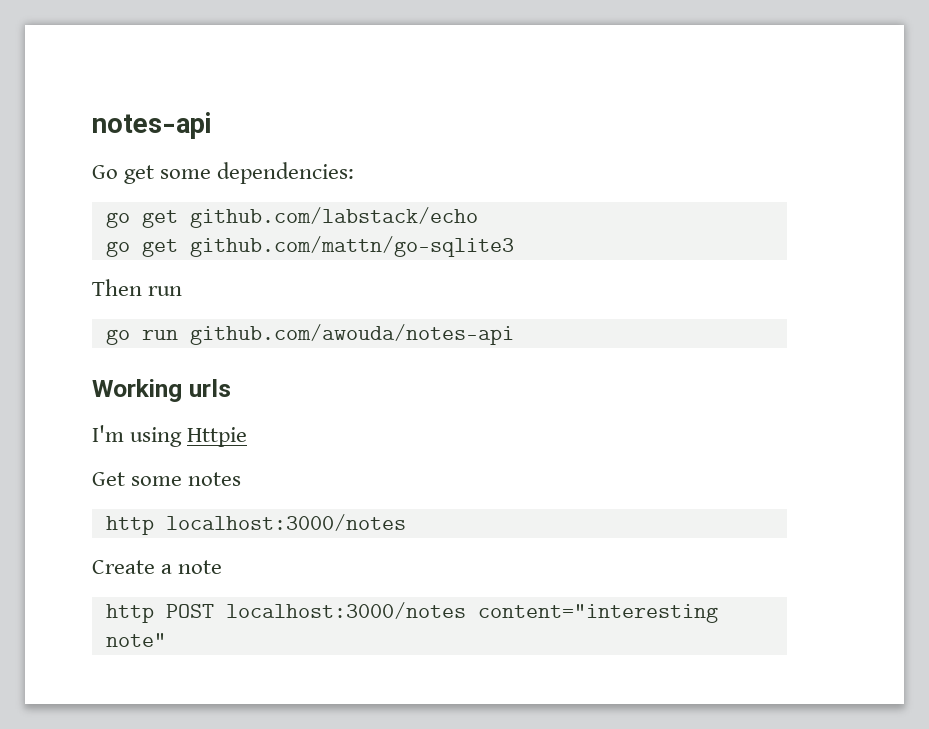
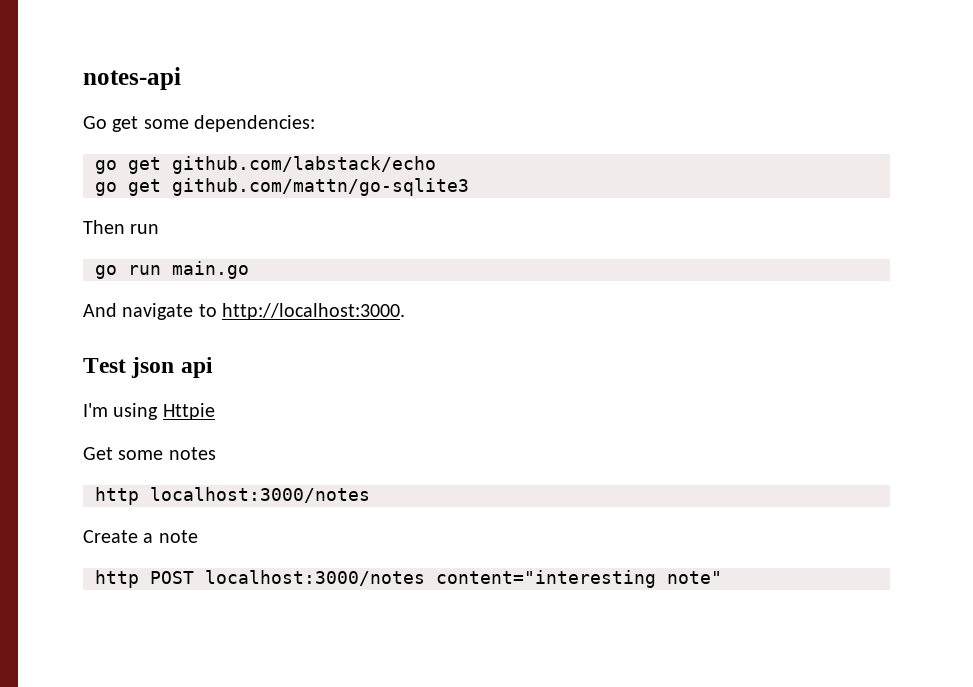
- go run github.com/awouda/notes-api
- Working urls
+ go run main.go
+ And navigate to http://localhost:3000.
+ Test json api

